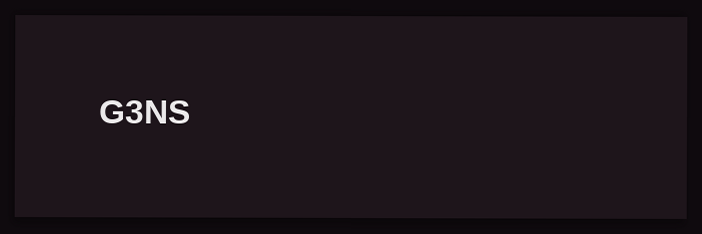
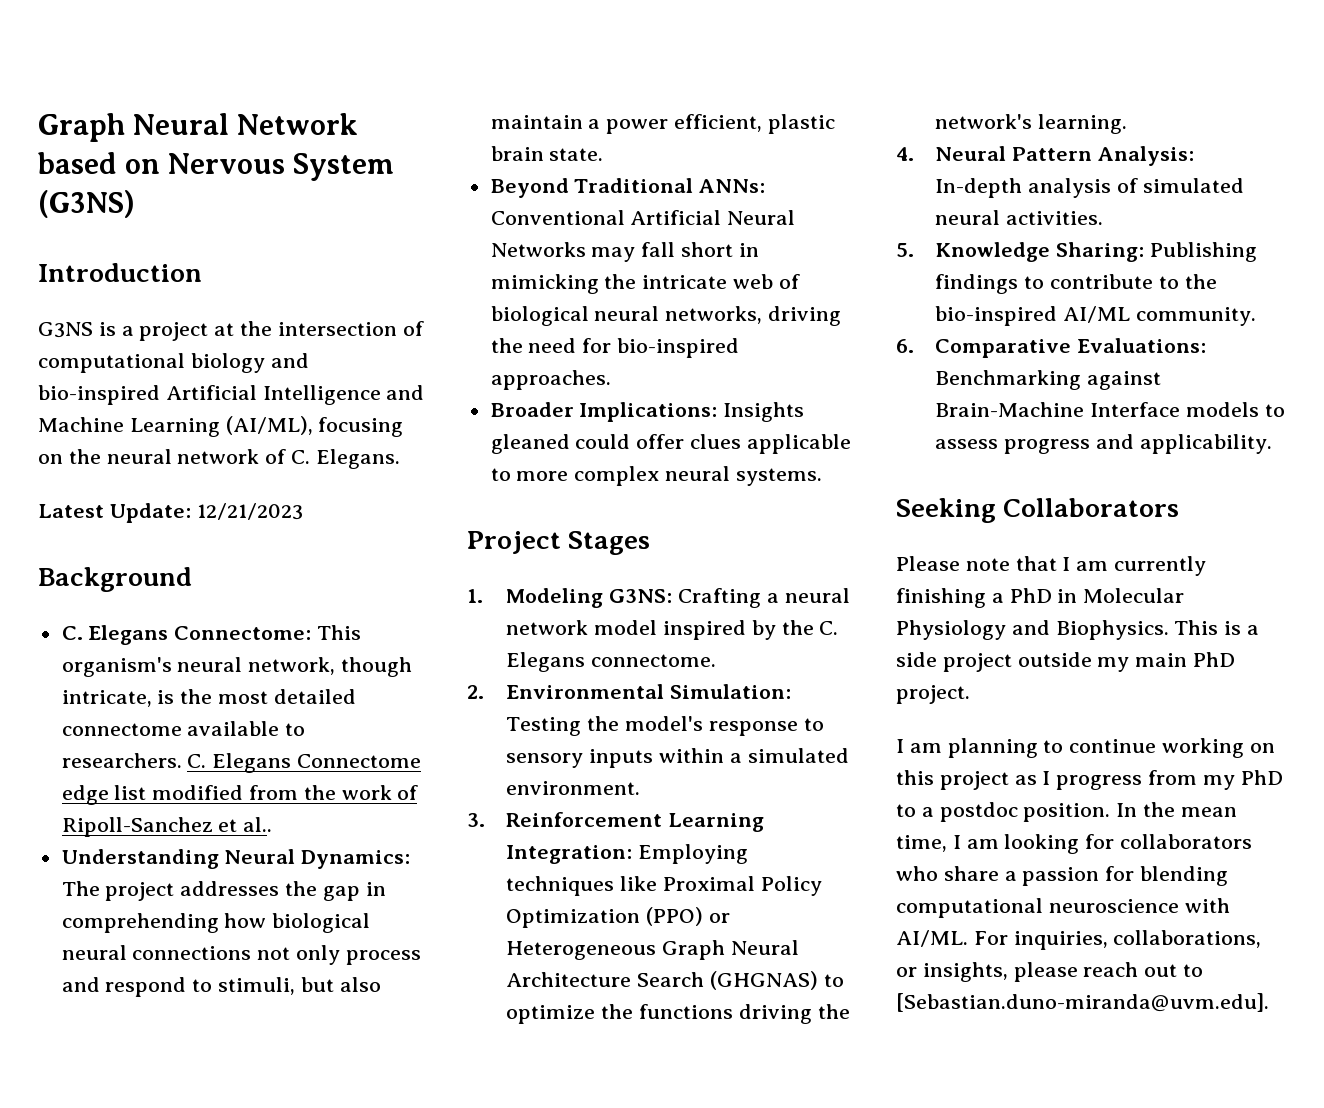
- G3NS
+ Graph Neural Network based on Nervous System (G3NS)
+ Introduction
+ G3NS is a project at the intersection of computational biology and bio-inspired Artificial Intelligence and Machine Learning (AI/ML), focusing on the neural network of C. Elegans.
+ Latest Update: 12/21/2023
+ Background
+ C. Elegans Connectome: This organism's neural network, though intricate, is the most detailed connectome available to researchers. C. Elegans Connectome edge list modified from the work of Ripoll-Sanchez et al..
+ Understanding Neural Dynamics: The project addresses the gap in comprehending how biological neural connections not only process and respond to stimuli, but also maintain a power efficient, plastic brain state.
+ Beyond Traditional ANNs: Conventional Artificial Neural Networks may fall short in mimicking the intricate web of biological neural networks, driving the need for bio-inspired approaches.
+ Broader Implications: Insights gleaned could offer clues applicable to more complex neural systems.
+ Project Stages
+ 1. Modeling G3NS: Crafting a neural network model inspired by the C. Elegans connectome.
+ 2. Environmental Simulation: Testing the model's response to sensory inputs within a simulated environment.
+ 3. Reinforcement Learning Integration: Employing techniques like Proximal Policy Optimization (PPO) or Heterogeneous Graph Neural Architecture Search (GHGNAS) to optimize the functions driving the network's learning.
+ 4. Neural Pattern Analysis: In-depth analysis of simulated neural activities.
+ 5. Knowledge Sharing: Publishing findings to contribute to the bio-inspired AI/ML community.
+ 6. Comparative Evaluations: Benchmarking against Brain-Machine Interface models to assess progress and applicability.
+ Seeking Collaborators
+ Please note that I am currently finishing a PhD in Molecular Physiology and Biophysics. This is a side project outside my main PhD project.
+ I am planning to continue working on this project as I progress from my PhD to a postdoc position. In the mean time, I am looking for collaborators who share a passion for blending computational neuroscience with AI/ML. For inquiries, collaborations, or insights, please reach out to [Sebastian.duno-miranda@uvm.edu].

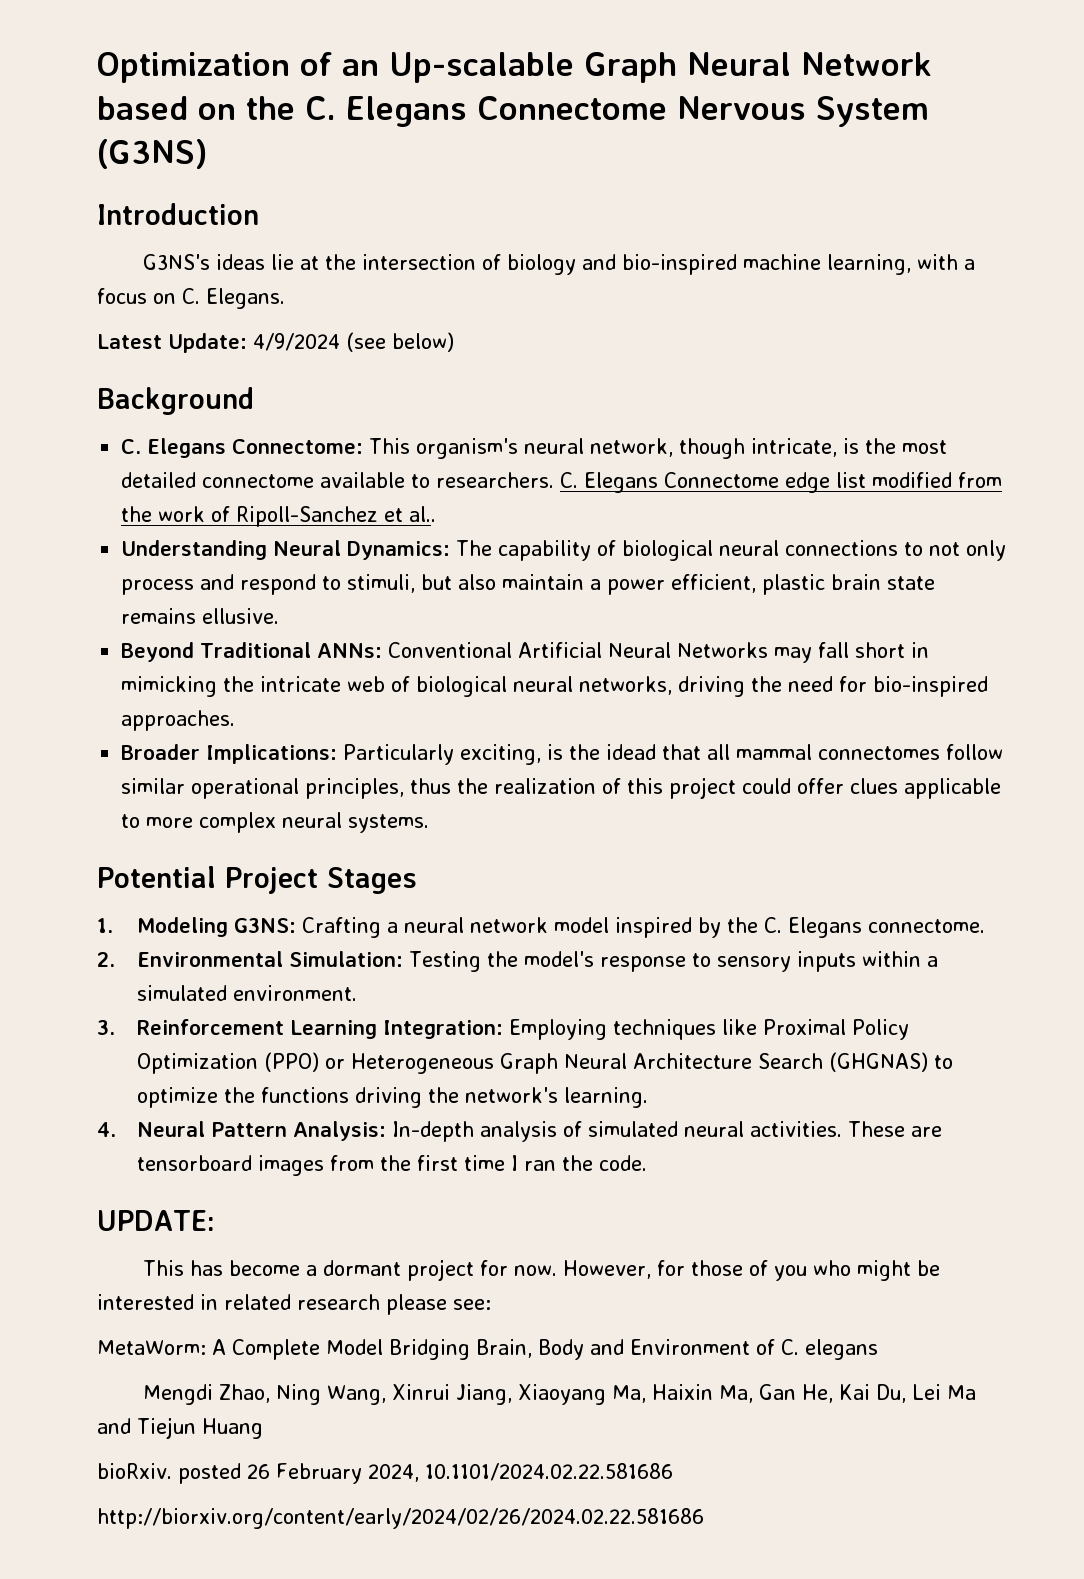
- Graph Neural Network based on Nervous System (G3NS)
+ Optimization of an Up-scalable Graph Neural Network based on the C. Elegans Connectome Nervous System (G3NS)
- G3NS is a project at the intersection of computational biology and bio-inspired Artificial Intelligence and Machine Learning (AI/ML), focusing on the neural network of C. Elegans.
+ G3NS's ideas lie at the intersection of biology and bio-inspired machine learning, with a focus on C. Elegans.
- Latest Update: 12/21/2023
+ Latest Update: 4/9/2024 (see below)
- Understanding Neural Dynamics: The project addresses the gap in comprehending how biological neural connections not only process and respond to stimuli, but also maintain a power efficient, plastic brain state.
+ Understanding Neural Dynamics: The capability of biological neural connections to not only process and respond to stimuli, but also maintain a power efficient, plastic brain state remains ellusive.
- Broader Implications: Insights gleaned could offer clues applicable to more complex neural systems.
+ Broader Implications: Particularly exciting, is the idead that all mammal connectomes follow similar operational principles, thus the realization of this project could offer clues applicable to more complex neural systems.
- Project Stages
+ Potential Project Stages
- 4. Neural Pattern Analysis: In-depth analysis of simulated neural activities.
- 5. Knowledge Sharing: Publishing findings to contribute to the bio-inspired AI/ML community.
- 6. Comparative Evaluations: Benchmarking against Brain-Machine Interface models to assess progress and applicability.
- Seeking Collaborators
- Please note that I am currently finishing a PhD in Molecular Physiology and Biophysics. This is a side project outside my main PhD project.
- I am planning to continue working on this project as I progress from my PhD to a postdoc position. In the mean time, I am looking for collaborators who share a passion for blending computational neuroscience with AI/ML. For inquiries, collaborations, or insights, please reach out to [Sebastian.duno-miranda@uvm.edu].
+ 4. Neural Pattern Analysis: In-depth analysis of simulated neural activities. These are tensorboard images from the first time I ran the code.
+ UPDATE:
+ This has become a dormant project for now. However, for those of you who might be interested in related research please see:
+ MetaWorm: A Complete Model Bridging Brain, Body and Environment of C. elegans
+ Mengdi Zhao, Ning Wang, Xinrui Jiang, Xiaoyang Ma, Haixin Ma, Gan He, Kai Du, Lei Ma and Tiejun Huang
+ bioRxiv. posted 26 February 2024, 10.1101/2024.02.22.581686
+ http://biorxiv.org/content/early/2024/02/26/2024.02.22.581686

